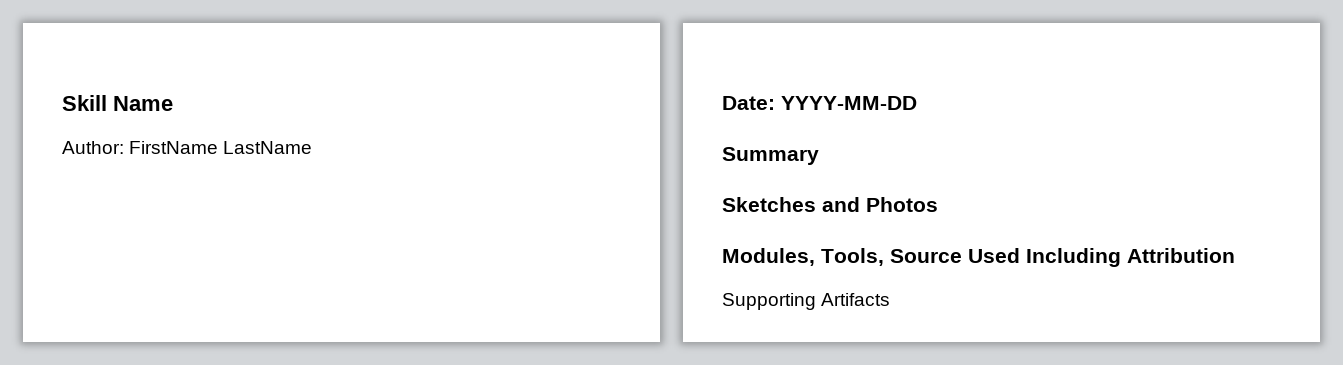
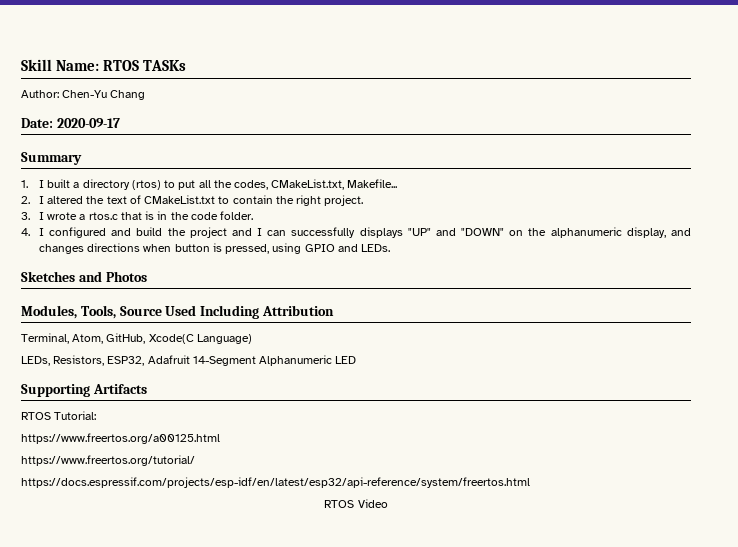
- Skill Name
+ Skill Name: RTOS TASKs
- Author: FirstName LastName
+ Author: Chen-Yu Chang
- Date: YYYY-MM-DD
+ Date: 2020-09-17
+ 1. I built a directory (rtos) to put all the codes, CMakeList.txt, Makefile...
+ 2. I altered the text of CMakeList.txt to contain the right project.
+ 3. I wrote a rtos.c that is in the code folder.
+ 4. I configured and build the project and I can successfully displays "UP" and "DOWN" on the alphanumeric display, and changes directions when button is pressed, using GPIO and LEDs.
+ Terminal, Atom, GitHub, Xcode(C Language)
+ LEDs, Resistors, ESP32, Adafruit 14-Segment Alphanumeric LED
  Supporting Artifacts
+ RTOS Tutorial:
+ https://www.freertos.org/a00125.html
+ https://www.freertos.org/tutorial/
+ https://docs.espressif.com/projects/esp-idf/en/latest/esp32/api-reference/system/freertos.html
+ RTOS Video

